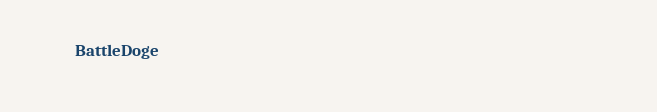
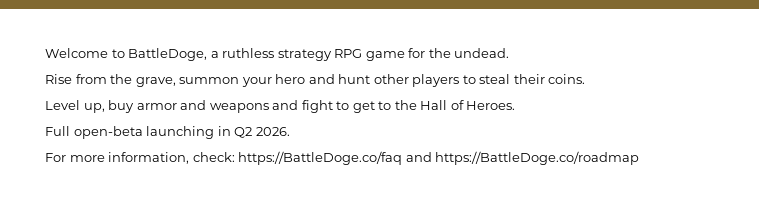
- BattleDoge
+ Welcome to BattleDoge, a ruthless strategy RPG game for the undead.
+ Rise from the grave, summon your hero and hunt other players to steal their coins.
+ Level up, buy armor and weapons and fight to get to the Hall of Heroes.
+ Full open-beta launching in Q2 2026.
+ For more information, check: https://BattleDoge.co/faq and https://BattleDoge.co/roadmap

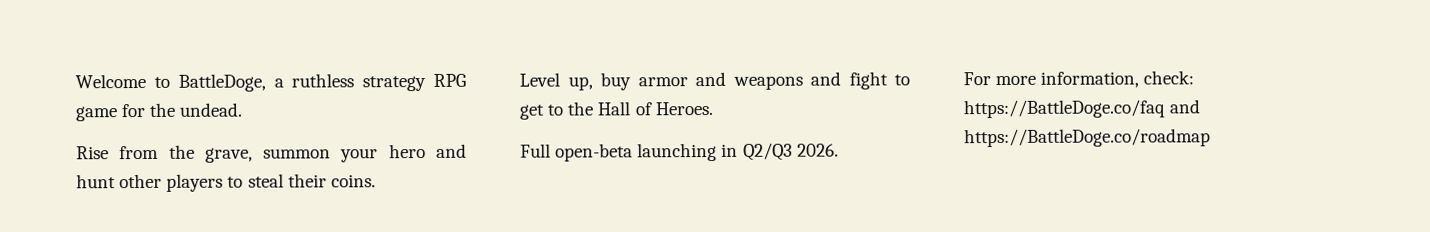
- Full open-beta launching in Q2 2026.
+ Full open-beta launching in Q2/Q3 2026.

